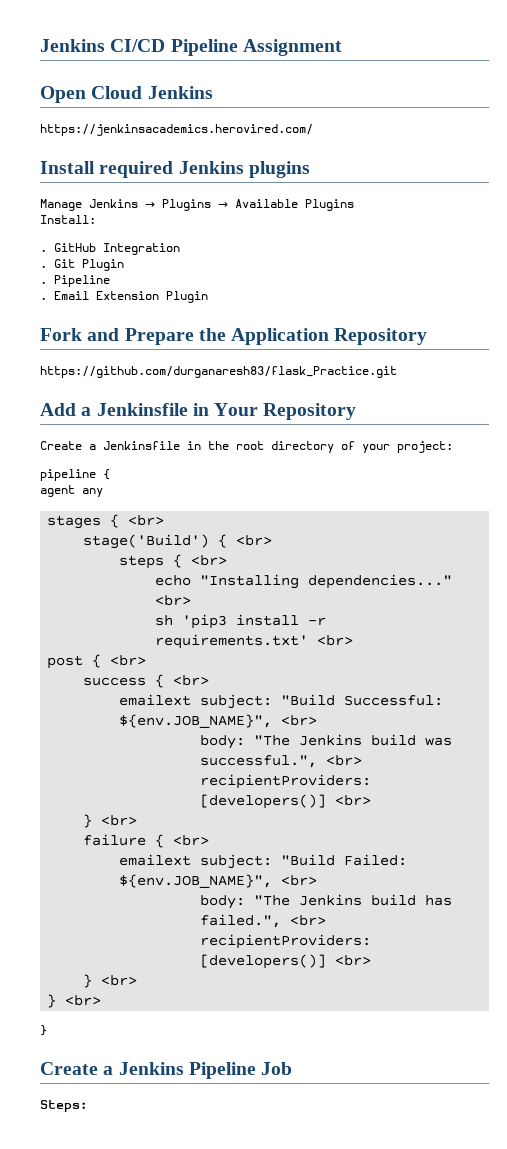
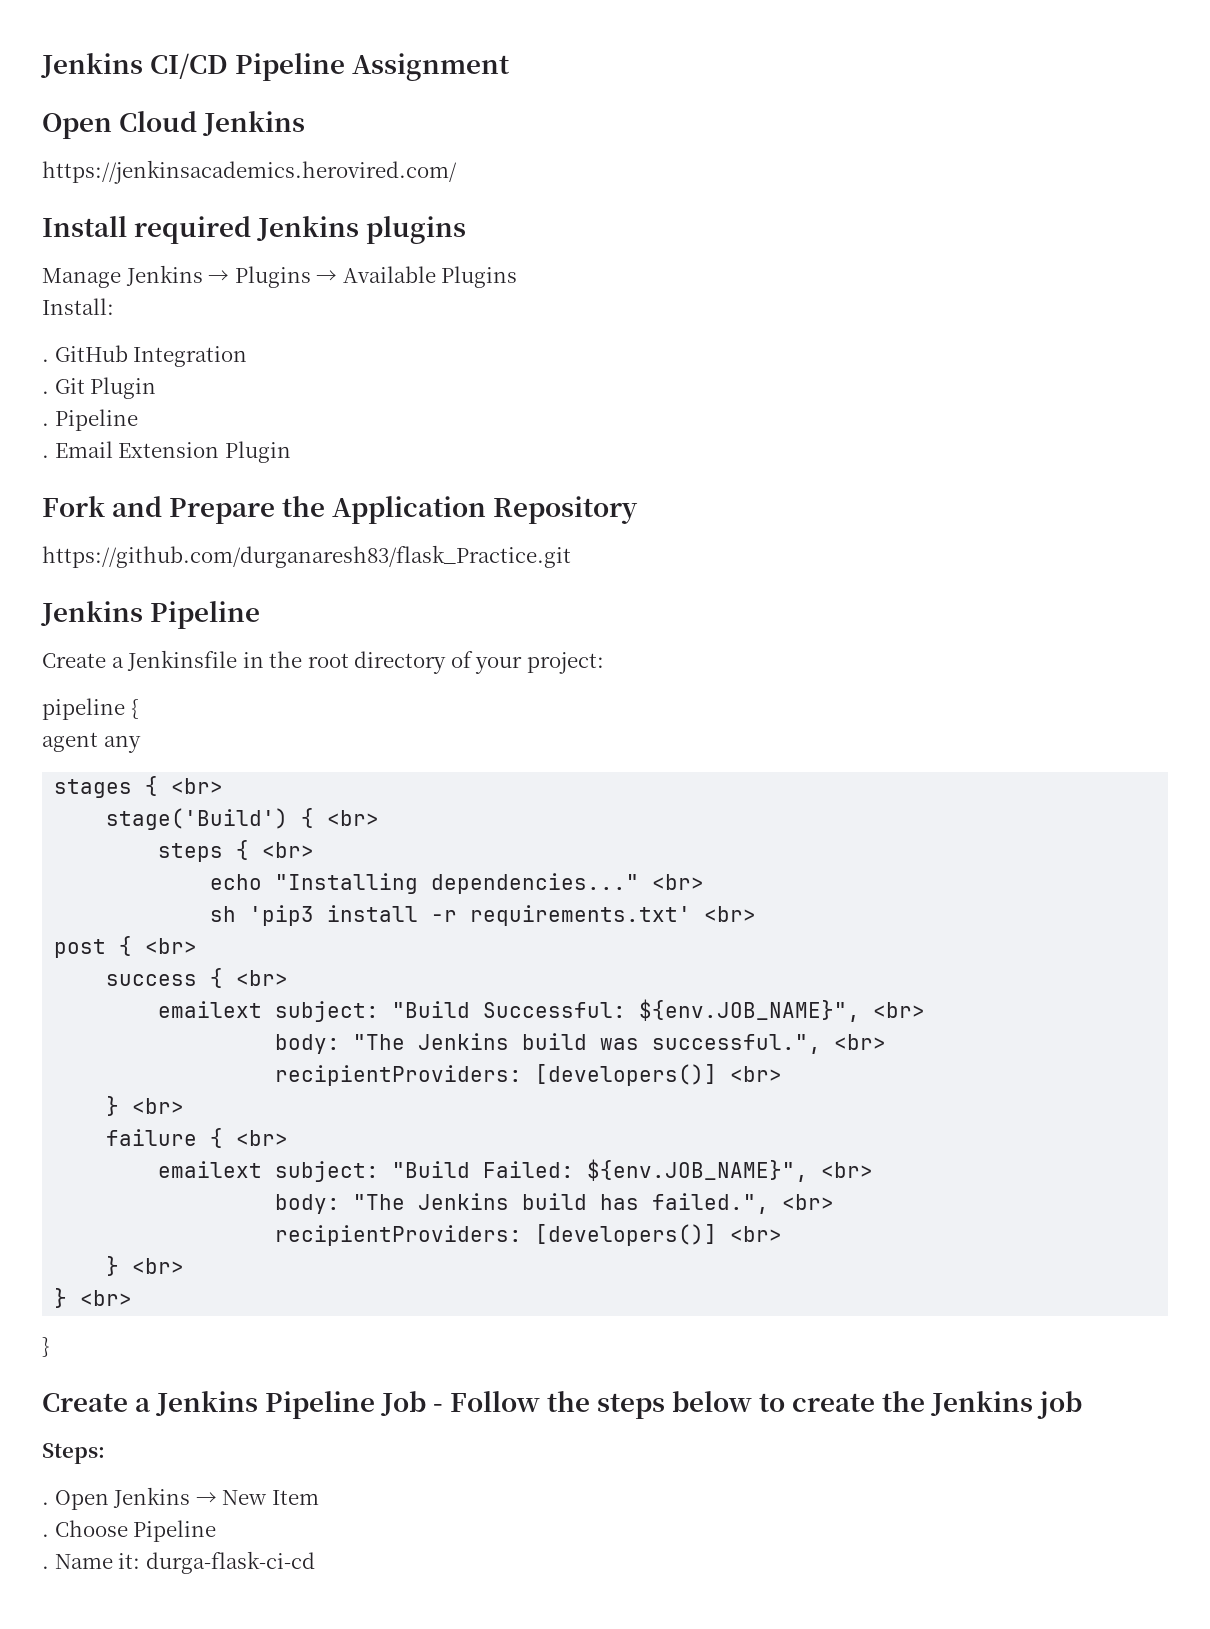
  https://github.com/durganaresh83/flask_Practice.git
- Add a Jenkinsfile in Your Repository
+ Jenkins Pipeline
- Create a Jenkins Pipeline Job
+ Create a Jenkins Pipeline Job - Follow the steps below to create the Jenkins job
  Steps:
+ . Open Jenkins → New Item
+ . Choose Pipeline
+ . Name it: durga-flask-ci-cd

